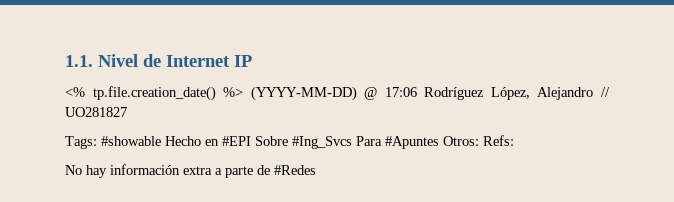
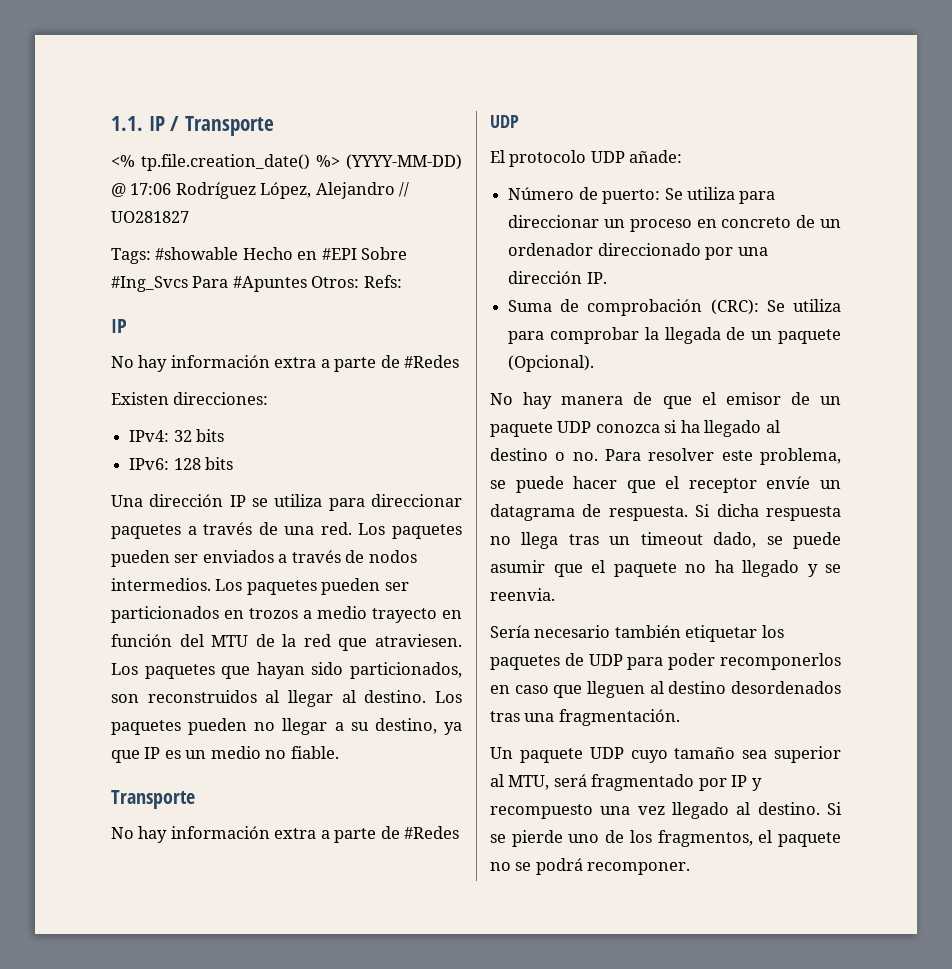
- 1.1. Nivel de Internet IP
+ 1.1. IP / Transporte
  Tags: #showable Hecho en #EPI Sobre #Ing_Svcs Para #Apuntes Otros: Refs:
+ IP
  No hay información extra a parte de #Redes
+ Existen direcciones:
+ IPv4: 32 bits
+ IPv6: 128 bits
+ Una dirección IP se utiliza para direccionar paquetes a través de una red. Los paquetes pueden ser enviados a través de nodos intermedios. Los paquetes pueden ser particionados en trozos a medio trayecto en función del MTU de la red que atraviesen. Los paquetes que hayan sido particionados, son reconstruidos al llegar al destino. Los paquetes pueden no llegar a su destino, ya que IP es un medio no fiable.
+ Transporte
+ No hay información extra a parte de #Redes
+ UDP
+ El protocolo UDP añade:
+ Número de puerto: Se utiliza para direccionar un proceso en concreto de un ordenador direccionado por una dirección IP.
+ Suma de comprobación (CRC): Se utiliza para comprobar la llegada de un paquete (Opcional).
+ No hay manera de que el emisor de un paquete UDP conozca si ha llegado al destino o no. Para resolver este problema, se puede hacer que el receptor envíe un datagrama de respuesta. Si dicha respuesta no llega tras un timeout dado, se puede asumir que el paquete no ha llegado y se reenvia.
+ Sería necesario también etiquetar los paquetes de UDP para poder recomponerlos en caso que lleguen al destino desordenados tras una fragmentación.
+ Un paquete UDP cuyo tamaño sea superior al MTU, será fragmentado por IP y recompuesto una vez llegado al destino. Si se pierde uno de los fragmentos, el paquete no se podrá recomponer.

